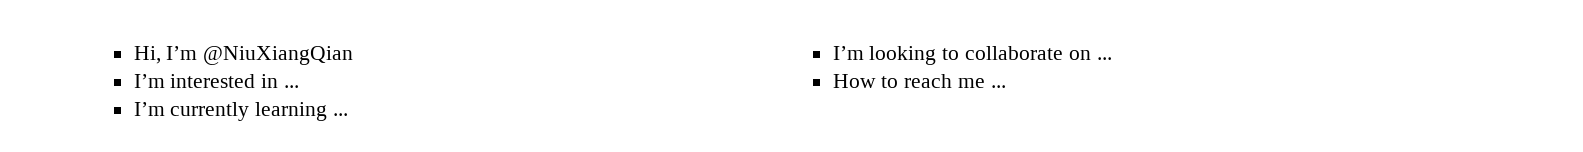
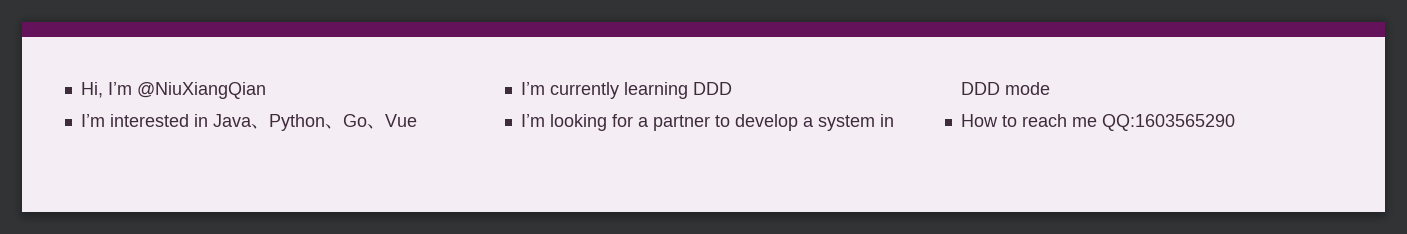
- I’m interested in ...
+ I’m interested in Java、Python、Go、Vue
- I’m currently learning ...
+ I’m currently learning DDD
- I’m looking to collaborate on ...
+ I’m looking for a partner to develop a system in DDD mode
- How to reach me ...
+ How to reach me QQ:1603565290

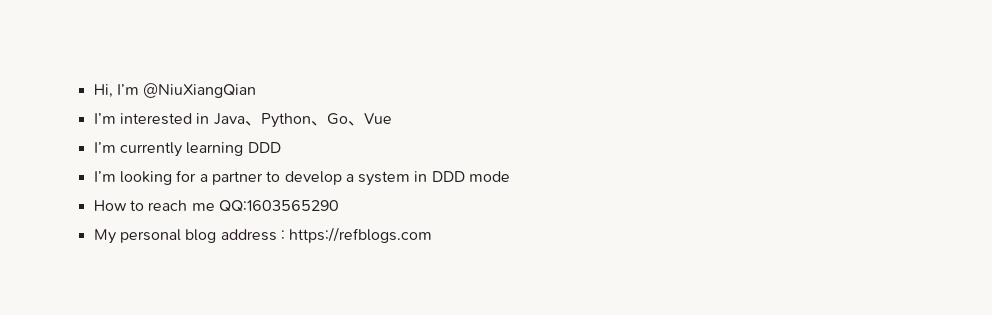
+ My personal blog address : https://refblogs.com

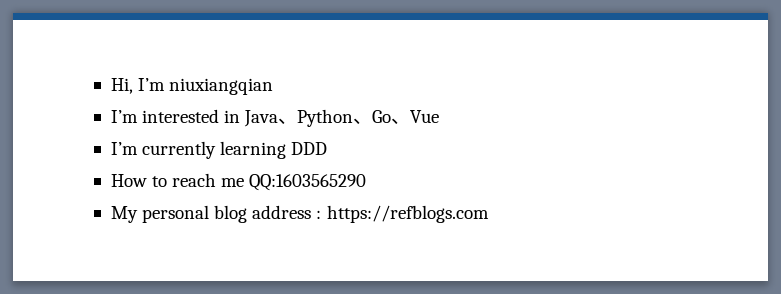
- Hi, I’m @NiuXiangQian
+ Hi, I’m niuxiangqian
- I’m looking for a partner to develop a system in DDD mode

